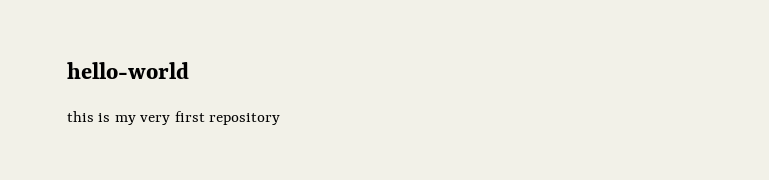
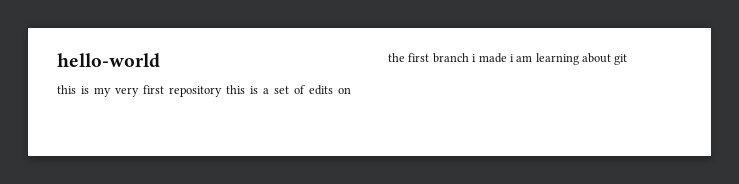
- this is my very first repository
+ this is my very first repository this is a set of edits on the first branch i made i am learning about git

